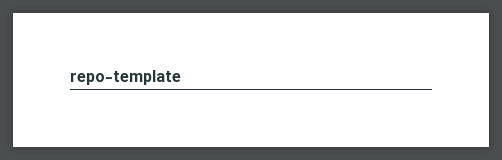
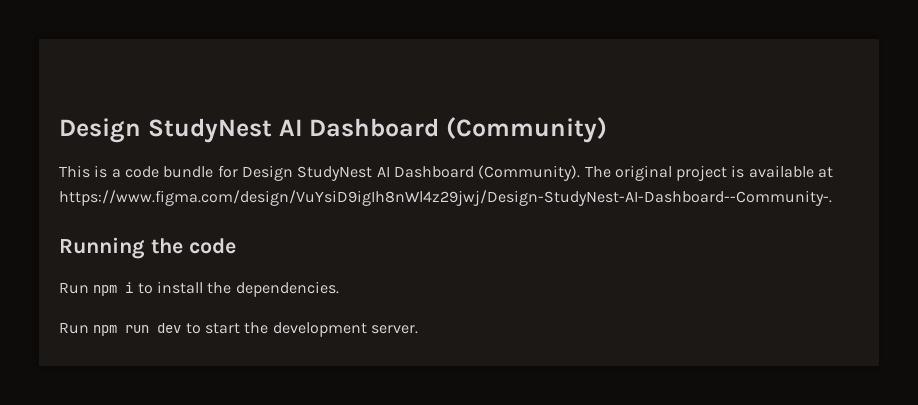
- repo-template
+ Design StudyNest AI Dashboard (Community)
+ This is a code bundle for Design StudyNest AI Dashboard (Community). The original project is available at https://www.figma.com/design/VuYsiD9igIh8nWl4z29jwj/Design-StudyNest-AI-Dashboard--Community-.
+ Running the code
+ Run npm i to install the dependencies.
+ Run npm run dev to start the development server.

